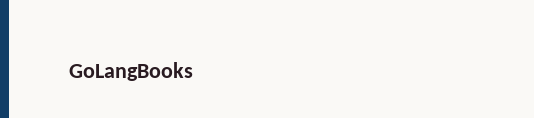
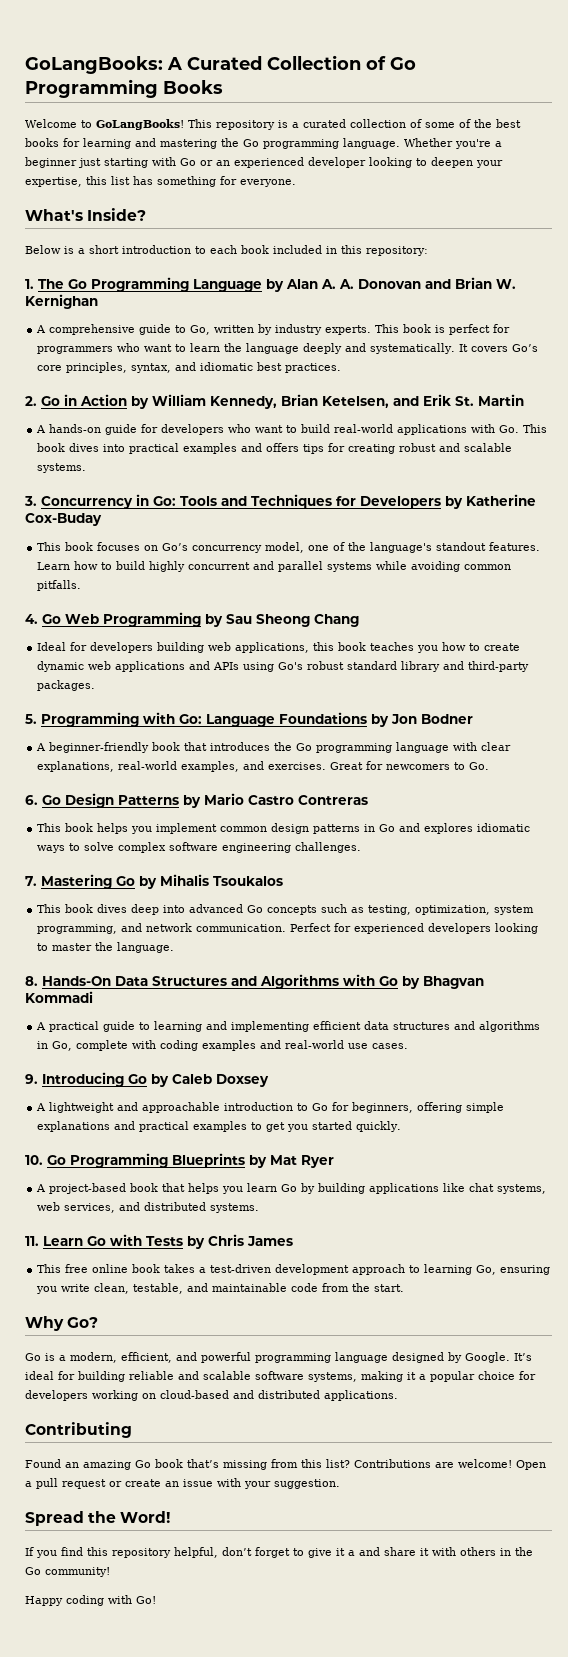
- GoLangBooks
+ GoLangBooks: A Curated Collection of Go Programming Books
+ Welcome to GoLangBooks! This repository is a curated collection of some of the best books for learning and mastering the Go programming language. Whether you're a beginner just starting with Go or an experienced developer looking to deepen your expertise, this list has something for everyone.
+ What's Inside?
+ Below is a short introduction to each book included in this repository:
+ 1. The Go Programming Language by Alan A. A. Donovan and Brian W. Kernighan
+ A comprehensive guide to Go, written by industry experts. This book is perfect for programmers who want to learn the language deeply and systematically. It covers Go’s core principles, syntax, and idiomatic best practices.
+ 2. Go in Action by William Kennedy, Brian Ketelsen, and Erik St. Martin
+ A hands-on guide for developers who want to build real-world applications with Go. This book dives into practical examples and offers tips for creating robust and scalable systems.
+ 3. Concurrency in Go: Tools and Techniques for Developers by Katherine Cox-Buday
+ This book focuses on Go’s concurrency model, one of the language's standout features. Learn how to build highly concurrent and parallel systems while avoiding common pitfalls.
+ 4. Go Web Programming by Sau Sheong Chang
+ Ideal for developers building web applications, this book teaches you how to create dynamic web applications and APIs using Go's robust standard library and third-party packages.
+ 5. Programming with Go: Language Foundations by Jon Bodner
+ A beginner-friendly book that introduces the Go programming language with clear explanations, real-world examples, and exercises. Great for newcomers to Go.
+ 6. Go Design Patterns by Mario Castro Contreras
+ This book helps you implement common design patterns in Go and explores idiomatic ways to solve complex software engineering challenges.
+ 7. Mastering Go by Mihalis Tsoukalos
+ This book dives deep into advanced Go concepts such as testing, optimization, system programming, and network communication. Perfect for experienced developers looking to master the language.
+ 8. Hands-On Data Structures and Algorithms with Go by Bhagvan Kommadi
+ A practical guide to learning and implementing efficient data structures and algorithms in Go, complete with coding examples and real-world use cases.
+ 9. Introducing Go by Caleb Doxsey
+ A lightweight and approachable introduction to Go for beginners, offering simple explanations and practical examples to get you started quickly.
+ 10. Go Programming Blueprints by Mat Ryer
+ A project-based book that helps you learn Go by building applications like chat systems, web services, and distributed systems.
+ 11. Learn Go with Tests by Chris James
+ This free online book takes a test-driven development approach to learning Go, ensuring you write clean, testable, and maintainable code from the start.
+ Why Go?
+ Go is a modern, efficient, and powerful programming language designed by Google. It’s ideal for building reliable and scalable software systems, making it a popular choice for developers working on cloud-based and distributed applications.
+ Contributing
+ Found an amazing Go book that’s missing from this list? Contributions are welcome! Open a pull request or create an issue with your suggestion.
+ Spread the Word!
+ If you find this repository helpful, don’t forget to give it a and share it with others in the Go community!
+ Happy coding with Go!

